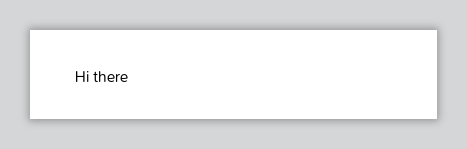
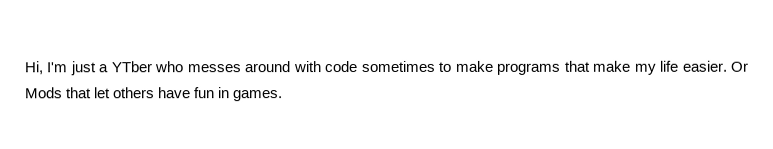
- Hi there
+ Hi, I'm just a YTber who messes around with code sometimes to make programs that make my life easier. Or Mods that let others have fun in games.

